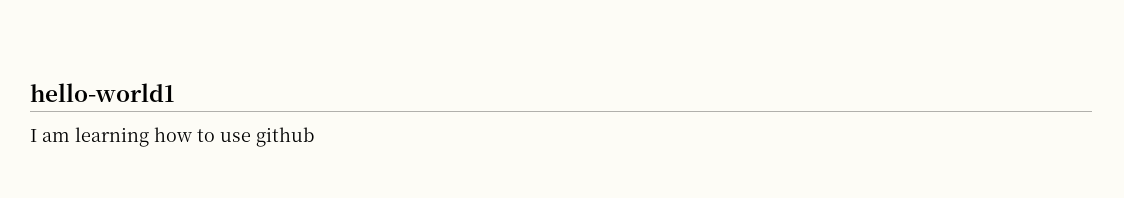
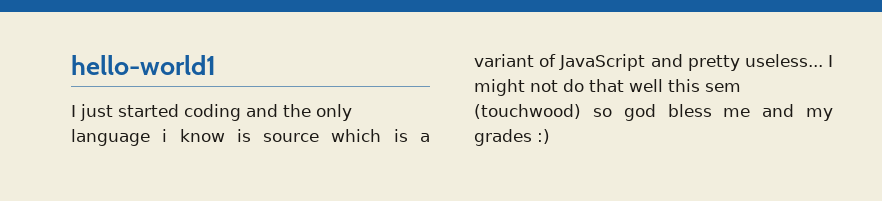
- I am learning how to use github
+ I just started coding and the only language i know is source which is a variant of JavaScript and pretty useless... I might not do that well this sem (touchwood) so god bless me and my grades :)

